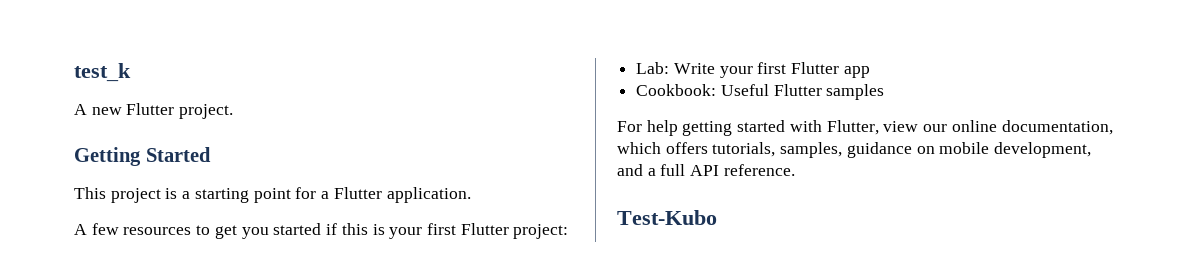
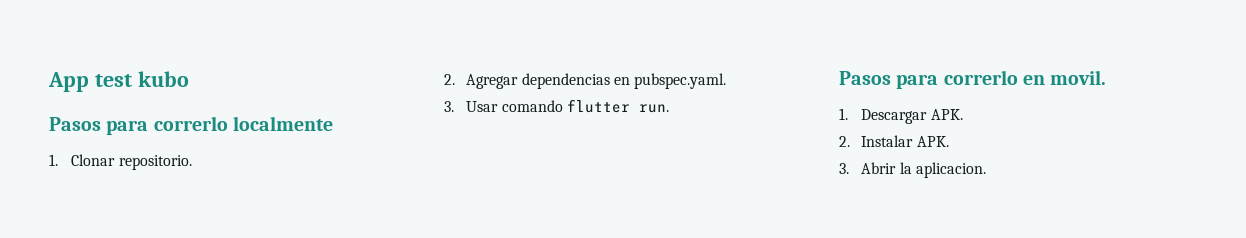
- test_k
- A new Flutter project.
- Getting Started
- This project is a starting point for a Flutter application.
- A few resources to get you started if this is your first Flutter project:
- Lab: Write your first Flutter app
- Cookbook: Useful Flutter samples
- For help getting started with Flutter, view our online documentation, which offers tutorials, samples, guidance on mobile development, and a full API reference.
- Test-Kubo
+ App test kubo
+ Pasos para correrlo localmente
+ 1. Clonar repositorio.
+ 2. Agregar dependencias en pubspec.yaml.
+ 3. Usar comando flutter run.
+ Pasos para correrlo en movil.
+ 1. Descargar APK.
+ 2. Instalar APK.
+ 3. Abrir la aplicacion.

